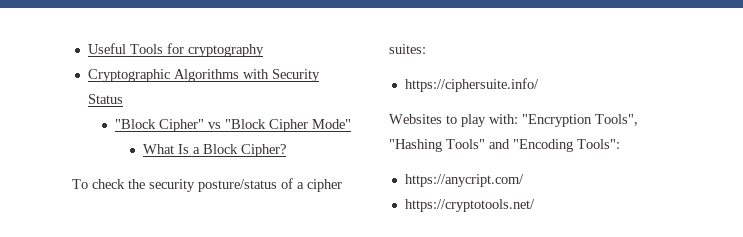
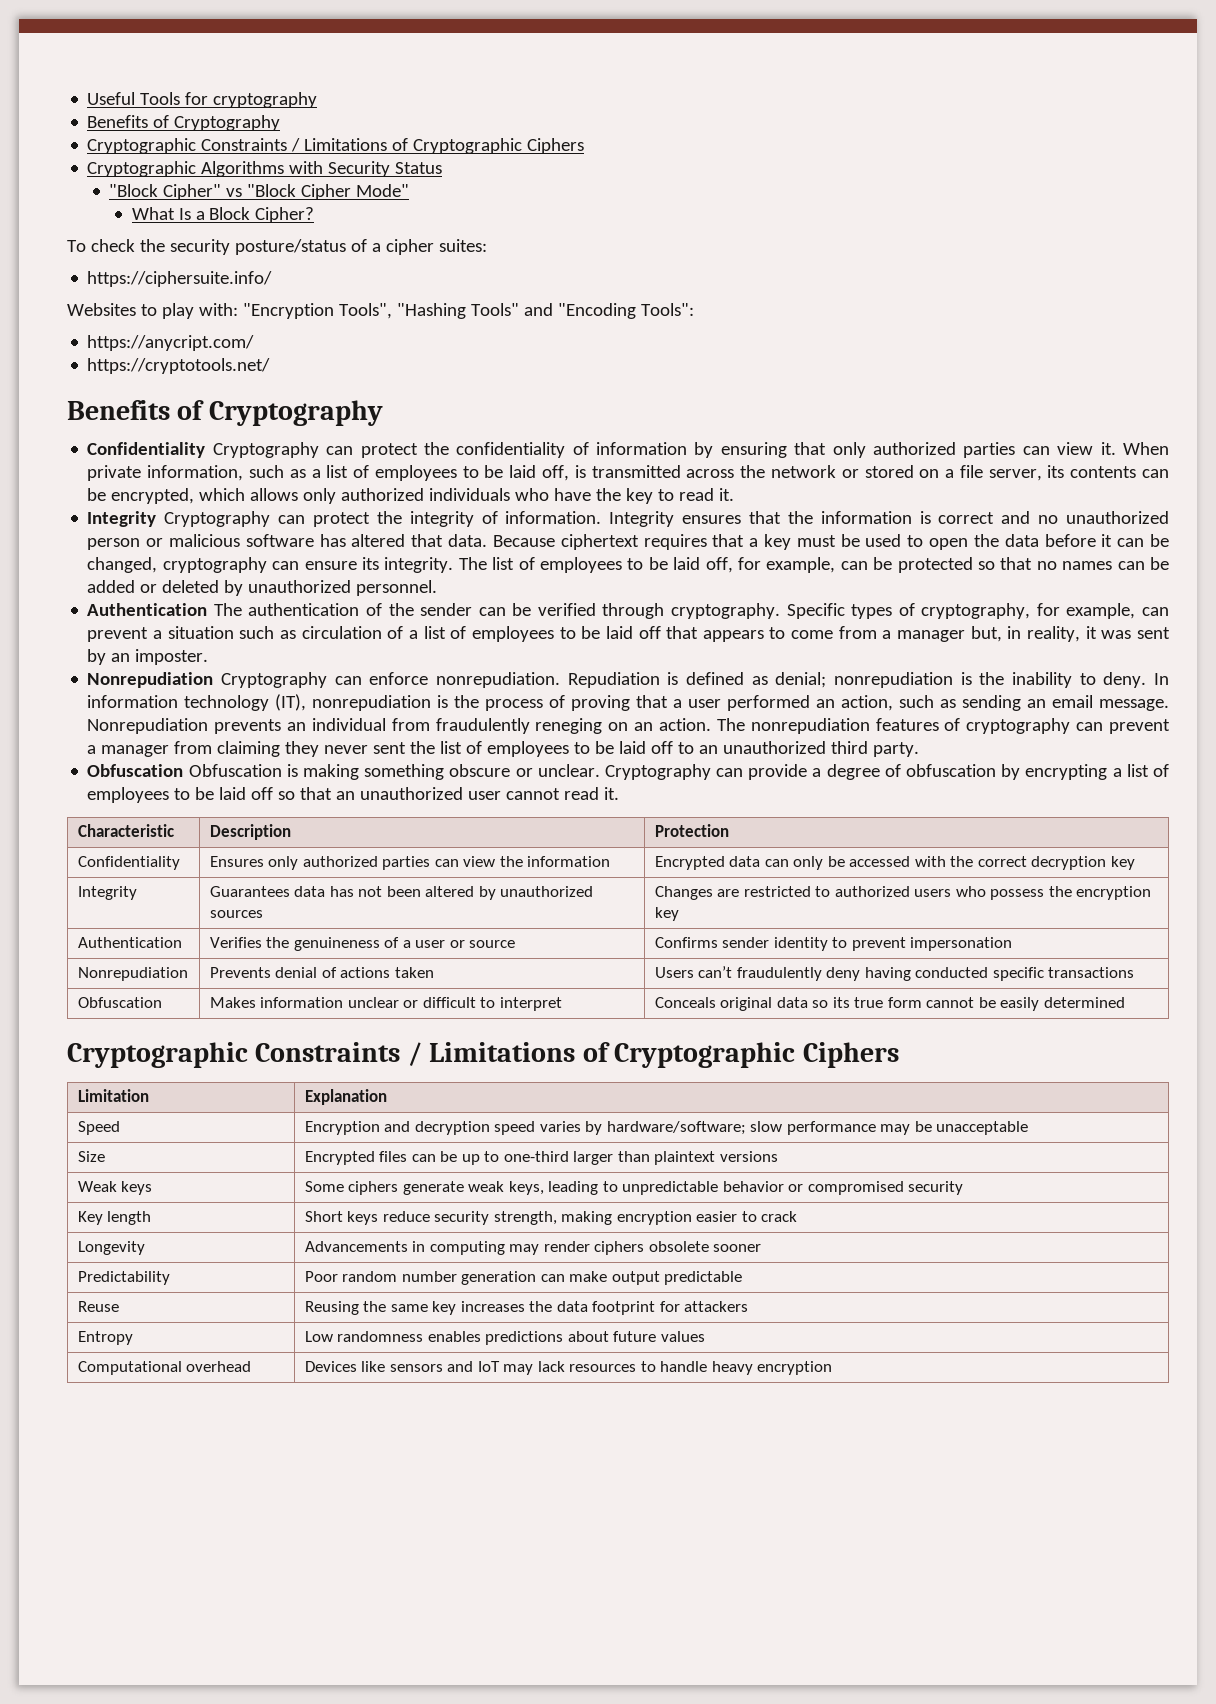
  Useful Tools for cryptography
+ Benefits of Cryptography
+ Cryptographic Constraints / Limitations of Cryptographic Ciphers
  https://cryptotools.net/
+ Benefits of Cryptography
+ Confidentiality Cryptography can protect the confidentiality of information by ensuring that only authorized parties can view it. When private information, such as a list of employees to be laid off, is transmitted across the network or stored on a file server, its contents can be encrypted, which allows only authorized individuals who have the key to read it.
+ Integrity Cryptography can protect the integrity of information. Integrity ensures that the information is correct and no unauthorized person or malicious software has altered that data. Because ciphertext requires that a key must be used to open the data before it can be changed, cryptography can ensure its integrity. The list of employees to be laid off, for example, can be protected so that no names can be added or deleted by unauthorized personnel.
+ Authentication The authentication of the sender can be verified through cryptography. Specific types of cryptography, for example, can prevent a situation such as circulation of a list of employees to be laid off that appears to come from a manager but, in reality, it was sent by an imposter.
+ Nonrepudiation Cryptography can enforce nonrepudiation. Repudiation is defined as denial; nonrepudiation is the inability to deny. In information technology (IT), nonrepudiation is the process of proving that a user performed an action, such as sending an email message. Nonrepudiation prevents an individual from fraudulently reneging on an action. The nonrepudiation features of cryptography can prevent a manager from claiming they never sent the list of employees to be laid off to an unauthorized third party.
+ Obfuscation Obfuscation is making something obscure or unclear. Cryptography can provide a degree of obfuscation by encrypting a list of employees to be laid off so that an unauthorized user cannot read it.
+ Characteristic | Description | Protection
+ Confidentiality | Ensures only authorized parties can view the information | Encrypted data can only be accessed with the correct decryption key
+ Integrity | Guarantees data has not been altered by unauthorized sources | Changes are restricted to authorized users who possess the encryption key
+ Authentication | Verifies the genuineness of a user or source | Confirms sender identity to prevent impersonation
+ Nonrepudiation | Prevents denial of actions taken | Users can’t fraudulently deny having conducted specific transactions
+ Obfuscation | Makes information unclear or difficult to interpret | Conceals original data so its true form cannot be easily determined
+ Cryptographic Constraints / Limitations of Cryptographic Ciphers
+ Limitation | Explanation
+ Speed | Encryption and decryption speed varies by hardware/software; slow performance may be unacceptable
+ Size | Encrypted files can be up to one-third larger than plaintext versions
+ Weak keys | Some ciphers generate weak keys, leading to unpredictable behavior or compromised security
+ Key length | Short keys reduce security strength, making encryption easier to crack
+ Longevity | Advancements in computing may render ciphers obsolete sooner
+ Predictability | Poor random number generation can make output predictable
+ Reuse | Reusing the same key increases the data footprint for attackers
+ Entropy | Low randomness enables predictions about future values
+ Computational overhead | Devices like sensors and IoT may lack resources to handle heavy encryption

